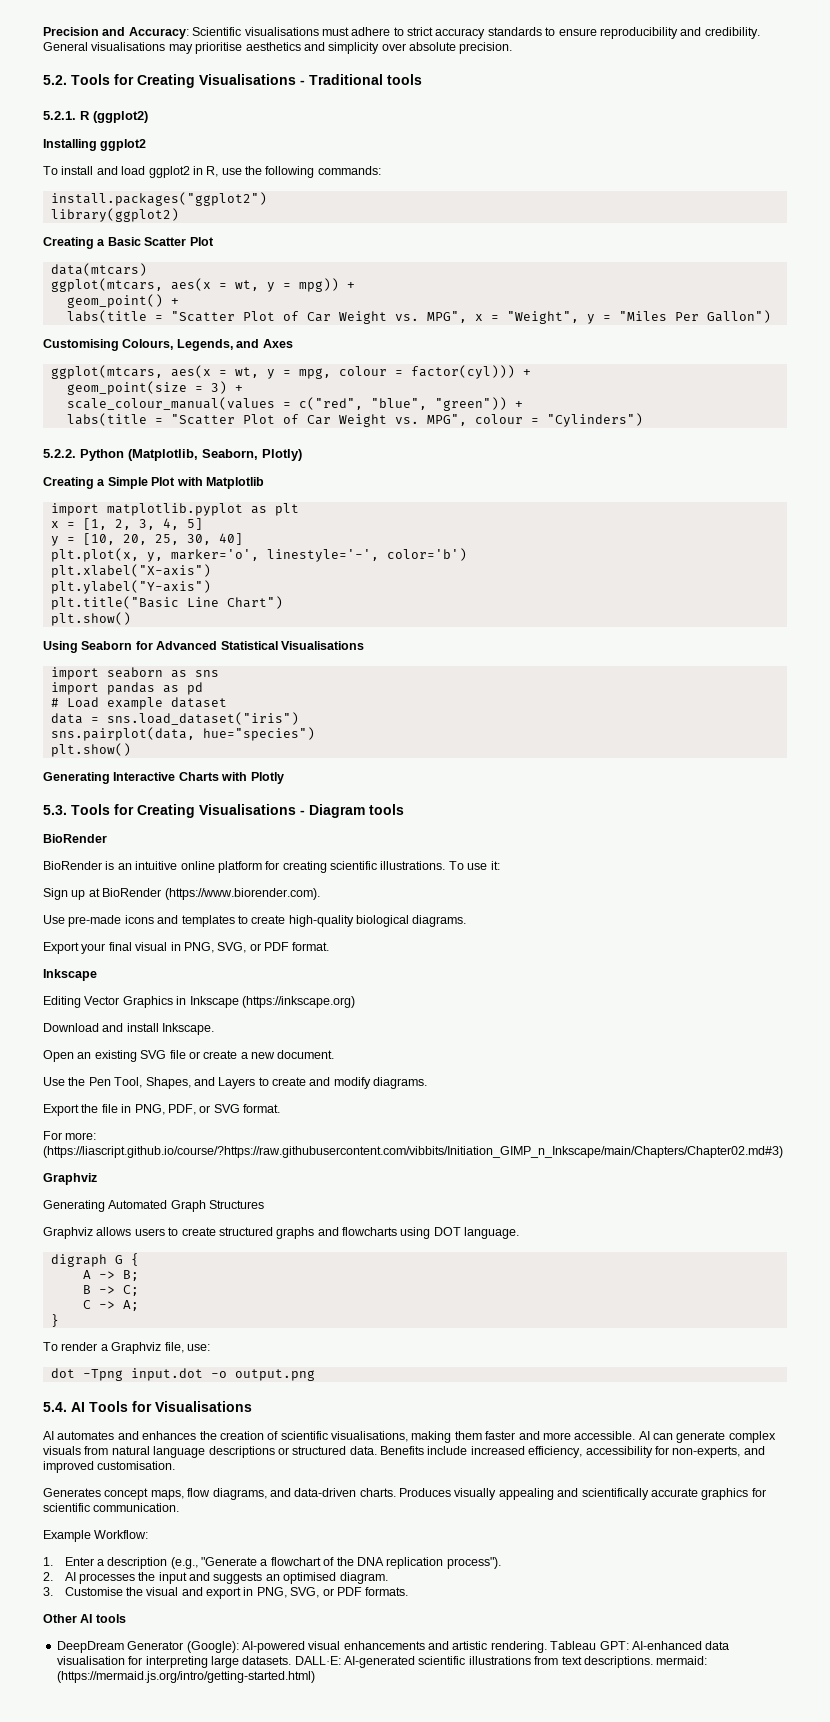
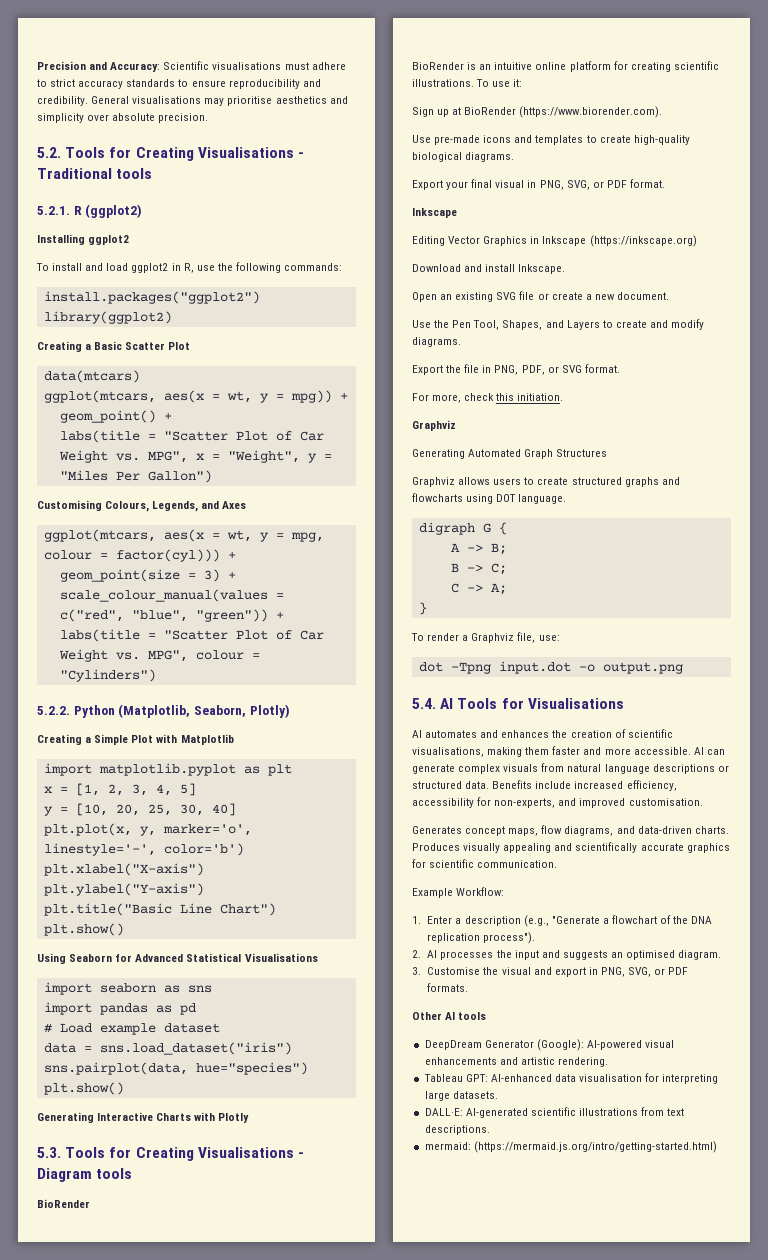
- For more: (https://liascript.github.io/course/?https://raw.githubusercontent.com/vibbits/Initiation_GIMP_n_Inkscape/main/Chapters/Chapter02.md#3)
+ For more, check this initiation.
- DeepDream Generator (Google): AI-powered visual enhancements and artistic rendering. Tableau GPT: AI-enhanced data visualisation for interpreting large datasets. DALL·E: AI-generated scientific illustrations from text descriptions. mermaid: (https://mermaid.js.org/intro/getting-started.html)
+ DeepDream Generator (Google): AI-powered visual enhancements and artistic rendering.
+ Tableau GPT: AI-enhanced data visualisation for interpreting large datasets.
+ DALL·E: AI-generated scientific illustrations from text descriptions.
+ mermaid: (https://mermaid.js.org/intro/getting-started.html)

